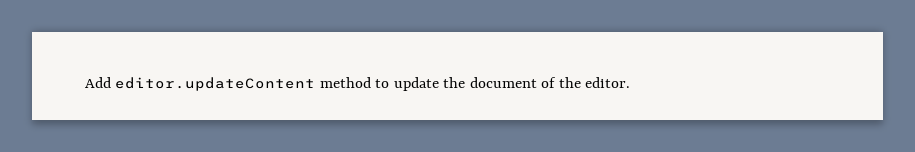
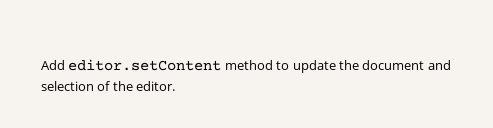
- Add editor.updateContent method to update the document of the editor.
+ Add editor.setContent method to update the document and selection of the editor.

